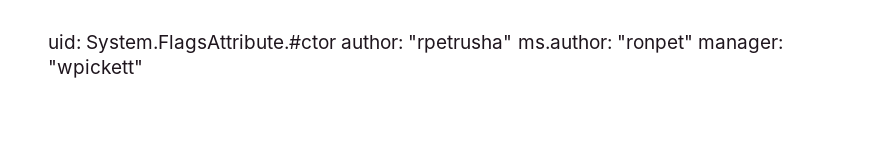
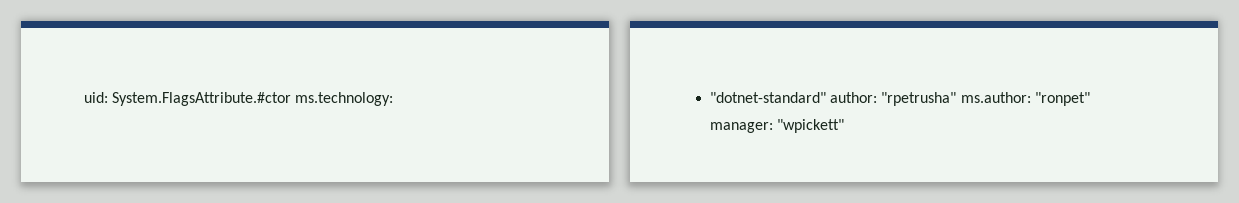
- uid: System.FlagsAttribute.#ctor author: "rpetrusha" ms.author: "ronpet" manager: "wpickett"
+ uid: System.FlagsAttribute.#ctor ms.technology:
+ "dotnet-standard" author: "rpetrusha" ms.author: "ronpet" manager: "wpickett"

